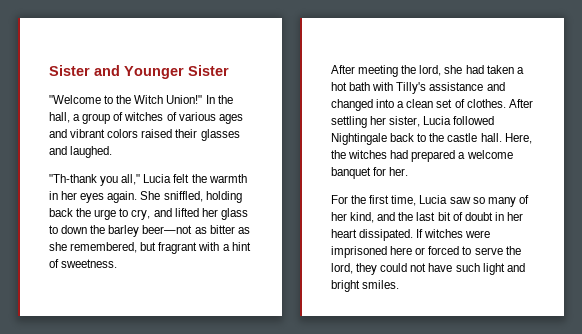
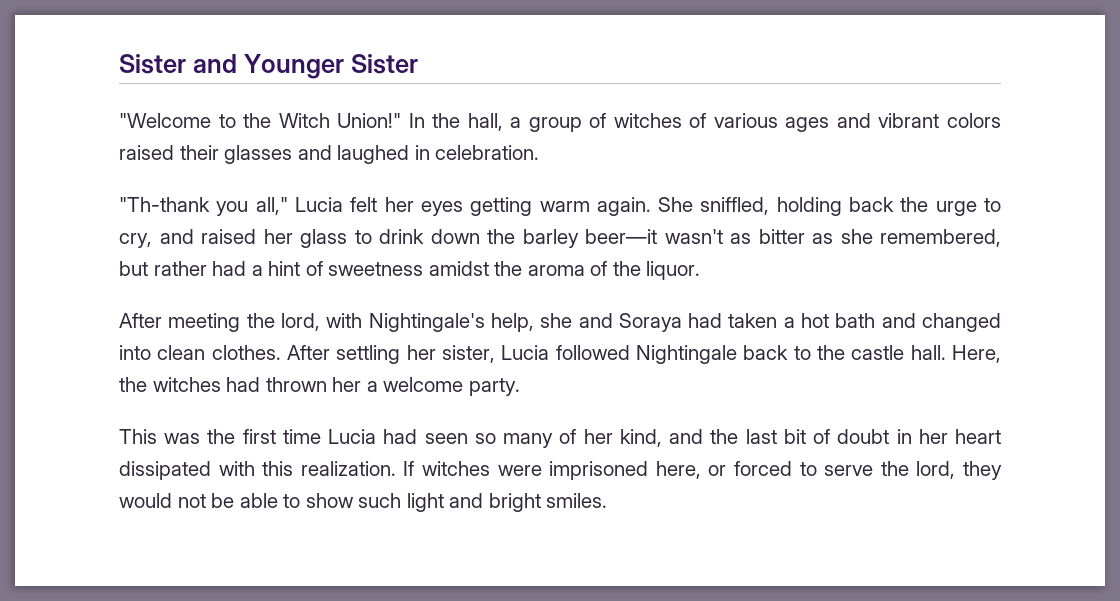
- In the hall, a group of witches of various ages and vibrant colors raised their glasses and laughed.
+ In the hall, a group of witches of various ages and vibrant colors raised their glasses and laughed in celebration.
- "Th-thank you all," Lucia felt the warmth in her eyes again.
+ "Th-thank you all," Lucia felt her eyes getting warm again.
- She sniffled, holding back the urge to cry, and lifted her glass to down the barley beer—not as bitter as she remembered, but fragrant with a hint of sweetness.
- After meeting the lord, she had taken a hot bath with Tilly's assistance and changed into a clean set of clothes.
+ She sniffled, holding back the urge to cry, and raised her glass to drink down the barley beer—it wasn't as bitter as she remembered, but rather had a hint of sweetness amidst the aroma of the liquor.
+ After meeting the lord, with Nightingale's help, she and Soraya had taken a hot bath and changed into clean clothes.
- Here, the witches had prepared a welcome banquet for her.
- For the first time, Lucia saw so many of her kind, and the last bit of doubt in her heart dissipated.
+ Here, the witches had thrown her a welcome party.
+ This was the first time Lucia had seen so many of her kind, and the last bit of doubt in her heart dissipated with this realization.
- If witches were imprisoned here or forced to serve the lord, they could not have such light and bright smiles.
+ If witches were imprisoned here, or forced to serve the lord, they would not be able to show such light and bright smiles.

